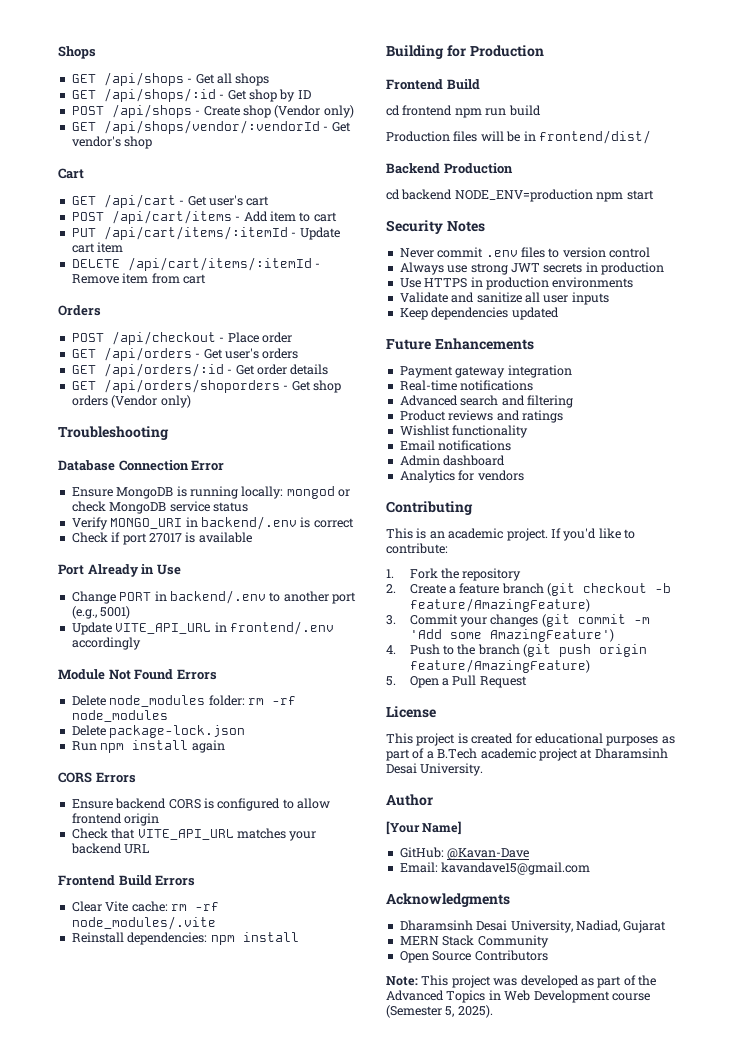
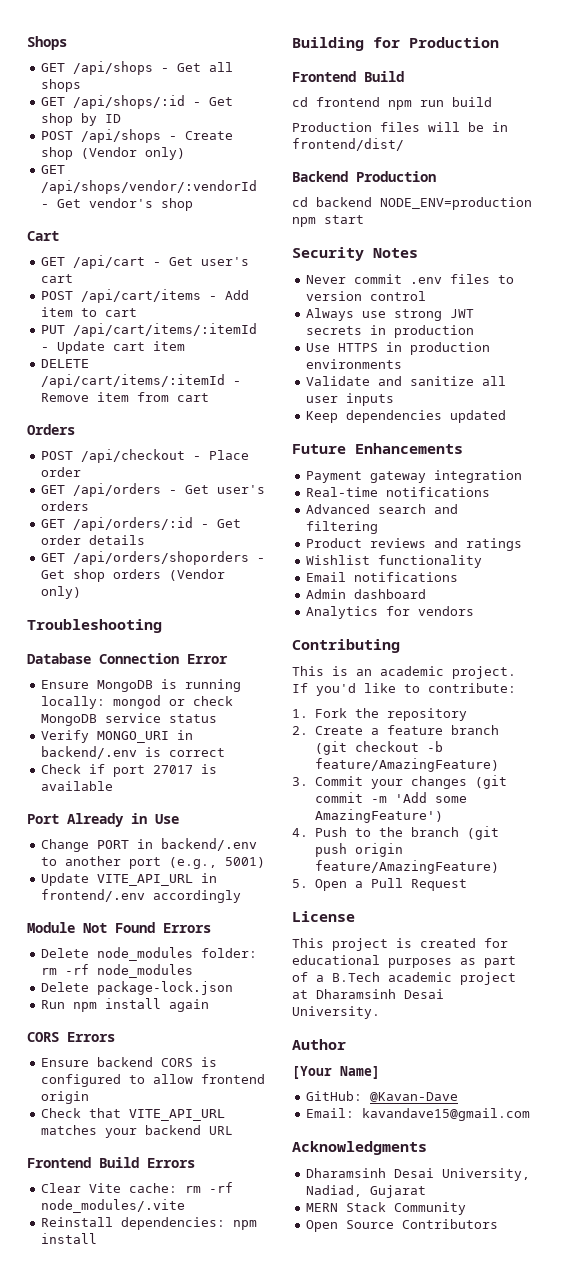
- Note: This project was developed as part of the Advanced Topics in Web Development course (Semester 5, 2025).

